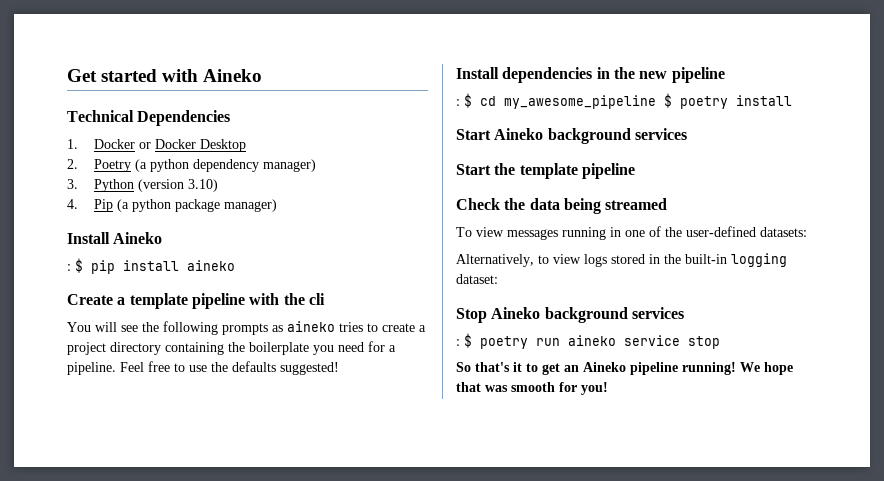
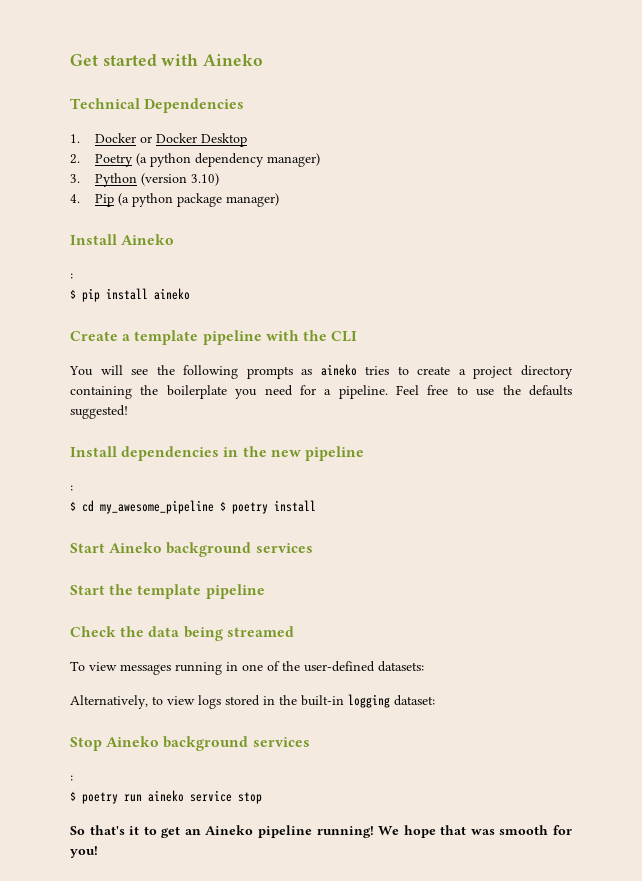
  Install Aineko
- : $ pip install aineko
+ :
+ $ pip install aineko
- Create a template pipeline with the cli
+ Create a template pipeline with the CLI
  Install dependencies in the new pipeline
- : $ cd my_awesome_pipeline $ poetry install
+ :
+ $ cd my_awesome_pipeline $ poetry install
  Stop Aineko background services
- : $ poetry run aineko service stop
+ :
+ $ poetry run aineko service stop

